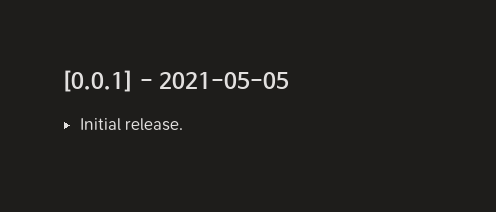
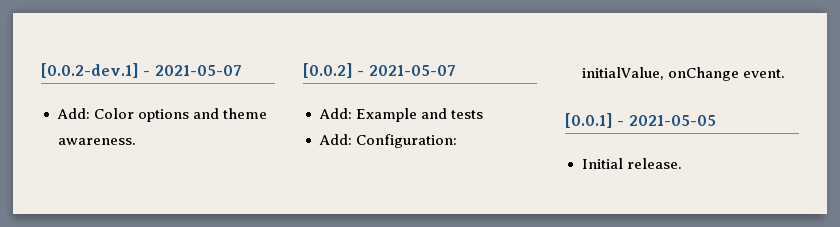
+ [0.0.2-dev.1] - 2021-05-07
+ Add: Color options and theme awareness.
+ [0.0.2] - 2021-05-07
+ Add: Example and tests
+ Add: Configuration: initialValue, onChange event.

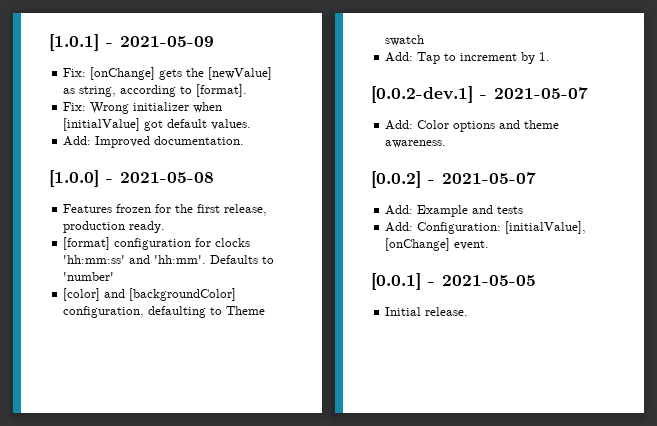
+ [1.0.1] - 2021-05-09
+ Fix: [onChange] gets the [newValue] as string, according to [format].
+ Fix: Wrong initializer when [initialValue] got default values.
+ Add: Improved documentation.
+ [1.0.0] - 2021-05-08
+ Features frozen for the first release, production ready.
+ [format] configuration for clocks 'hh:mm:ss' and 'hh:mm'. Defaults to 'number'
+ [color] and [backgroundColor] configuration, defaulting to Theme swatch
+ Add: Tap to increment by 1.
- Add: Configuration: initialValue, onChange event.
+ Add: Configuration: [initialValue], [onChange] event.

